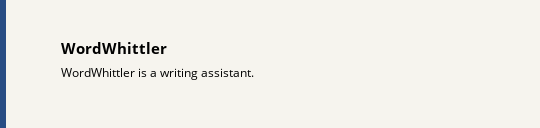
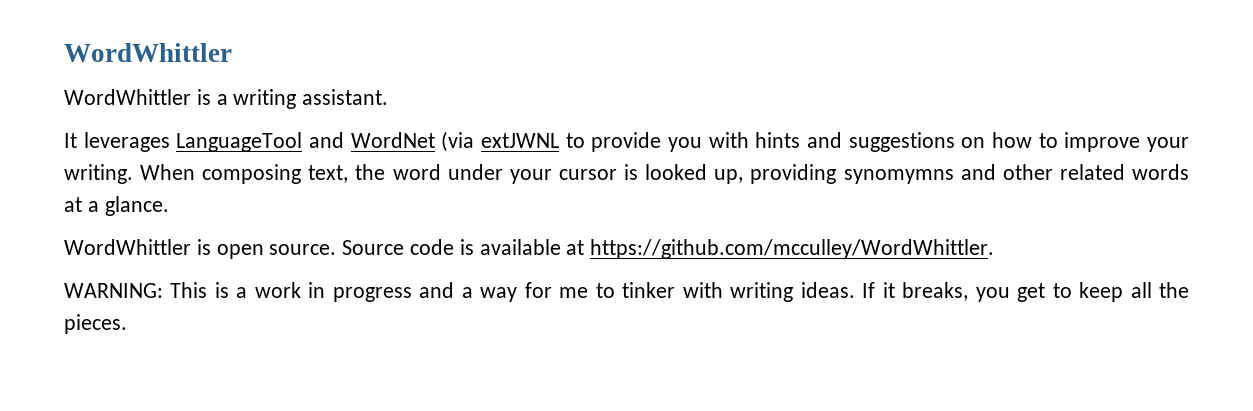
+ It leverages LanguageTool and WordNet (via extJWNL to provide you with hints and suggestions on how to improve your writing. When composing text, the word under your cursor is looked up, providing synomymns and other related words at a glance.
+ WordWhittler is open source. Source code is available at https://github.com/mcculley/WordWhittler.
+ WARNING: This is a work in progress and a way for me to tinker with writing ideas. If it breaks, you get to keep all the pieces.

